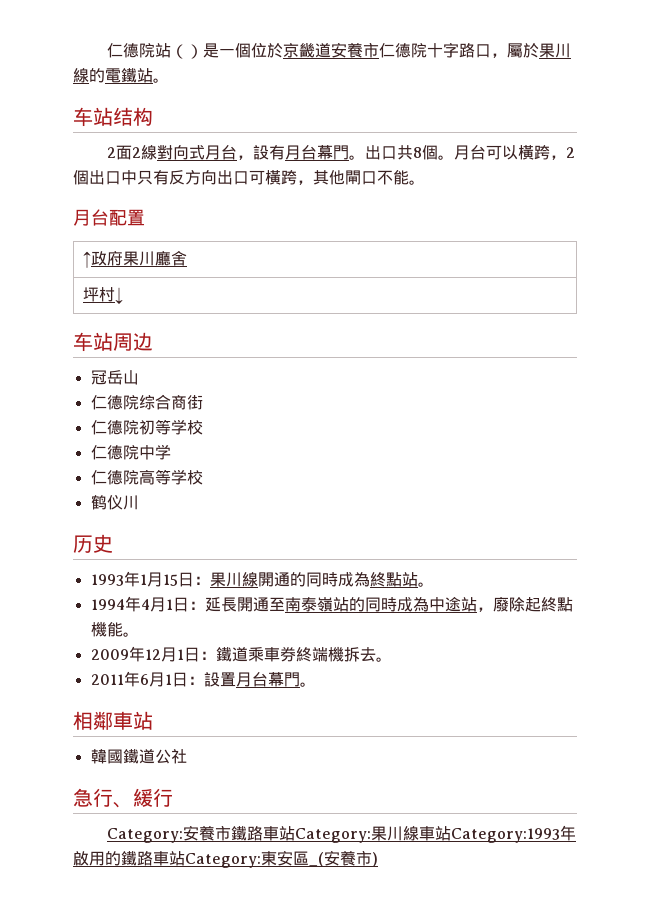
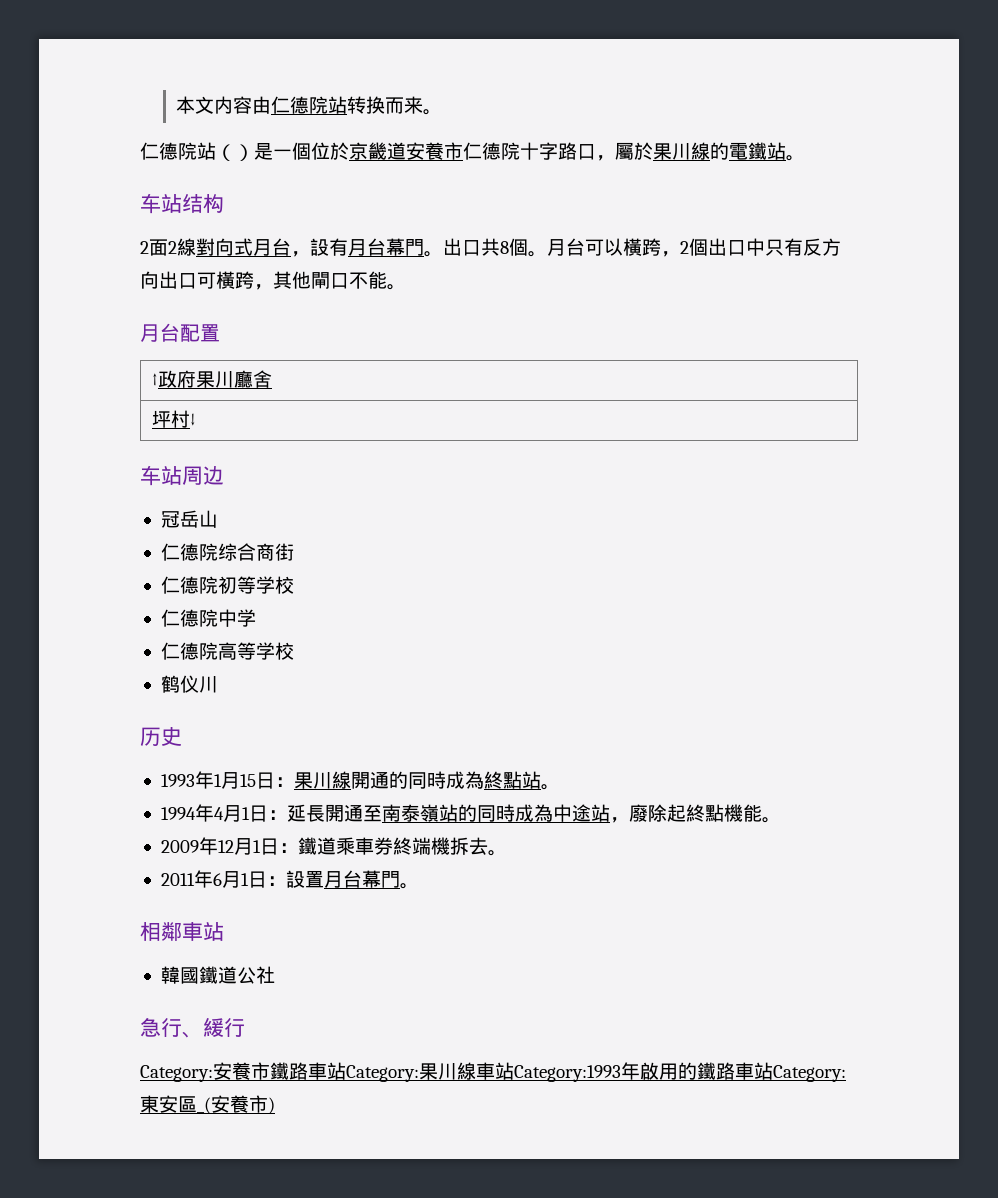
+ 本文内容由仁德院站转换而来。

